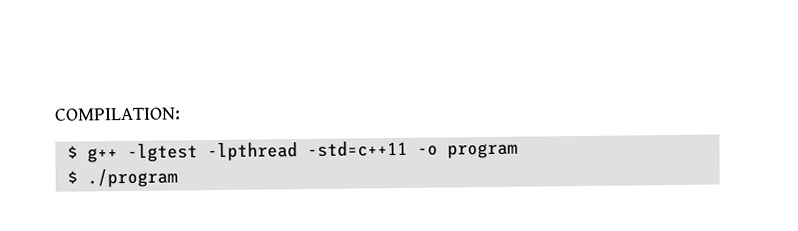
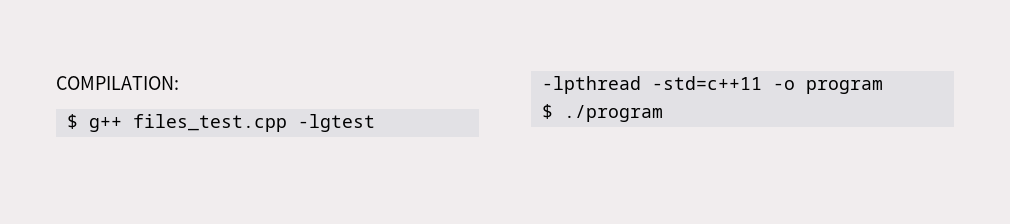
- $ g++ -lgtest -lpthread -std=c++11 -o program
+ $ g++ files_test.cpp -lgtest -lpthread -std=c++11 -o program

